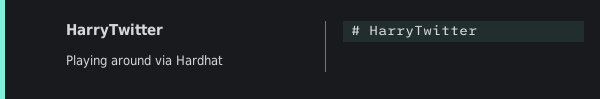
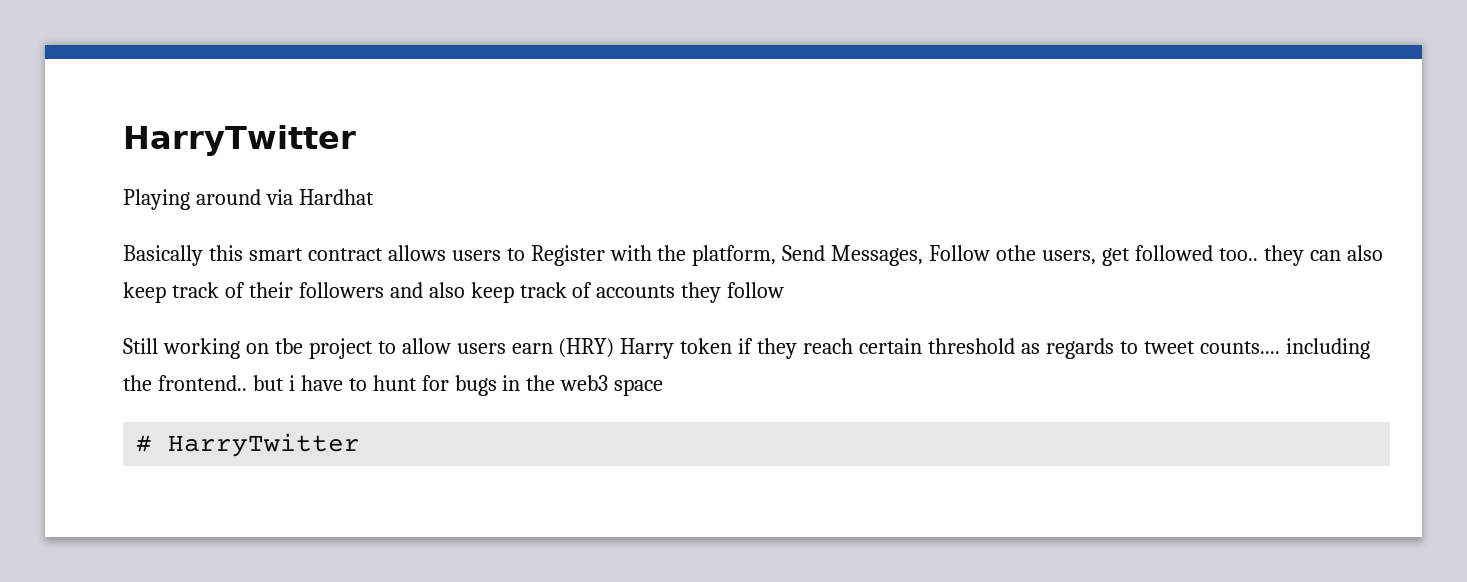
+ Basically this smart contract allows users to Register with the platform, Send Messages, Follow othe users, get followed too.. they can also keep track of their followers and also keep track of accounts they follow
+ Still working on tbe project to allow users earn (HRY) Harry token if they reach certain threshold as regards to tweet counts.... including the frontend.. but i have to hunt for bugs in the web3 space

